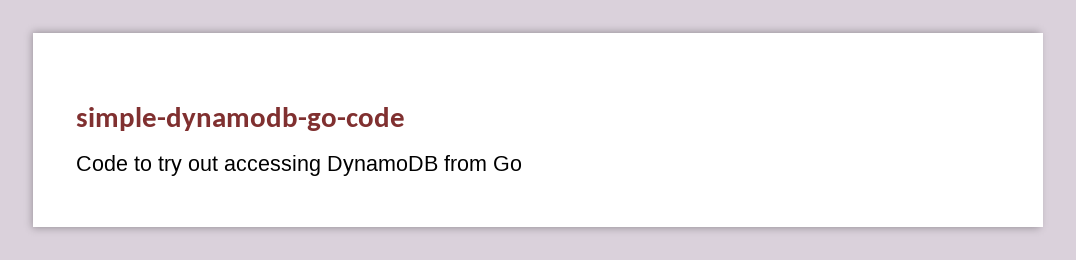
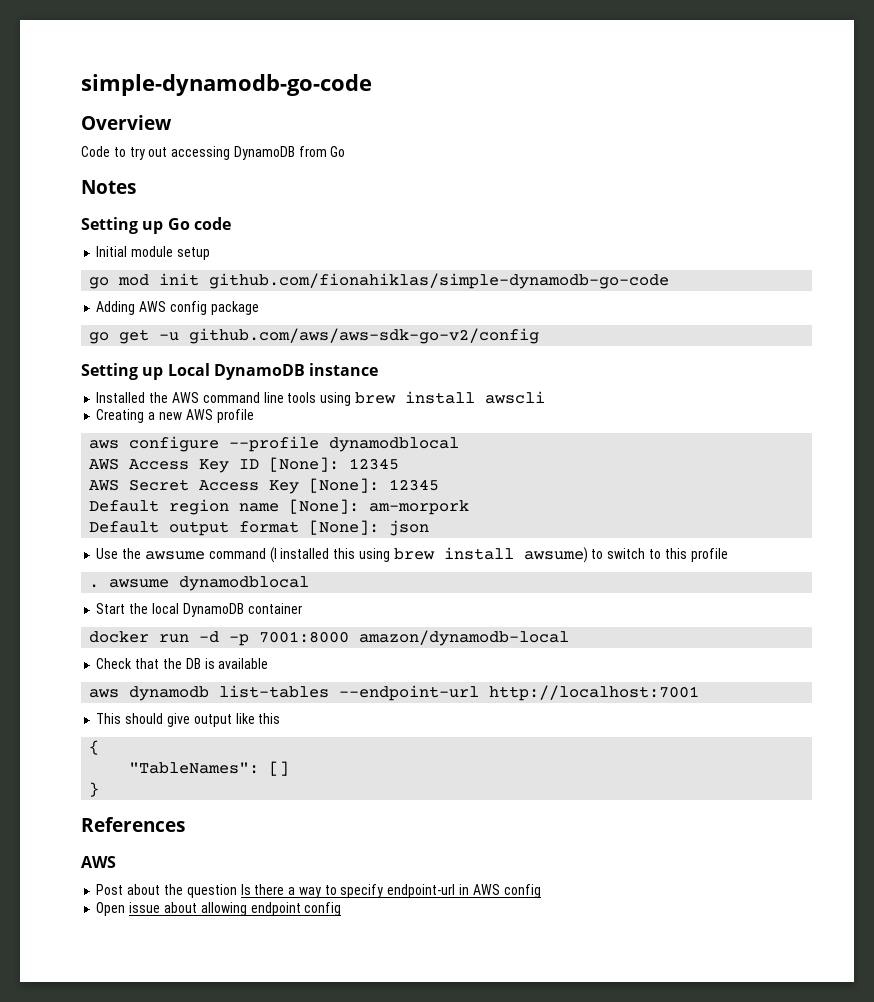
+ Overview
+ Notes
+ Setting up Go code
+ Initial module setup
+ go mod init github.com/fionahiklas/simple-dynamodb-go-code
+ Adding AWS config package
+ go get -u github.com/aws/aws-sdk-go-v2/config
+ Setting up Local DynamoDB instance
+ Installed the AWS command line tools using brew install awscli
+ Creating a new AWS profile
+ aws configure --profile dynamodblocal
+ AWS Access Key ID [None]: 12345
+ AWS Secret Access Key [None]: 12345
+ Default region name [None]: am-morpork
+ Default output format [None]: json
+ Use the awsume command (I installed this using brew install awsume) to switch to this profile
+ . awsume dynamodblocal
+ Start the local DynamoDB container
+ docker run -d -p 7001:8000 amazon/dynamodb-local
+ Check that the DB is available
+ aws dynamodb list-tables --endpoint-url http://localhost:7001
+ This should give output like this
+ {
+ "TableNames": []
+ }
+ References
+ AWS
+ Post about the question Is there a way to specify endpoint-url in AWS config
+ Open issue about allowing endpoint config

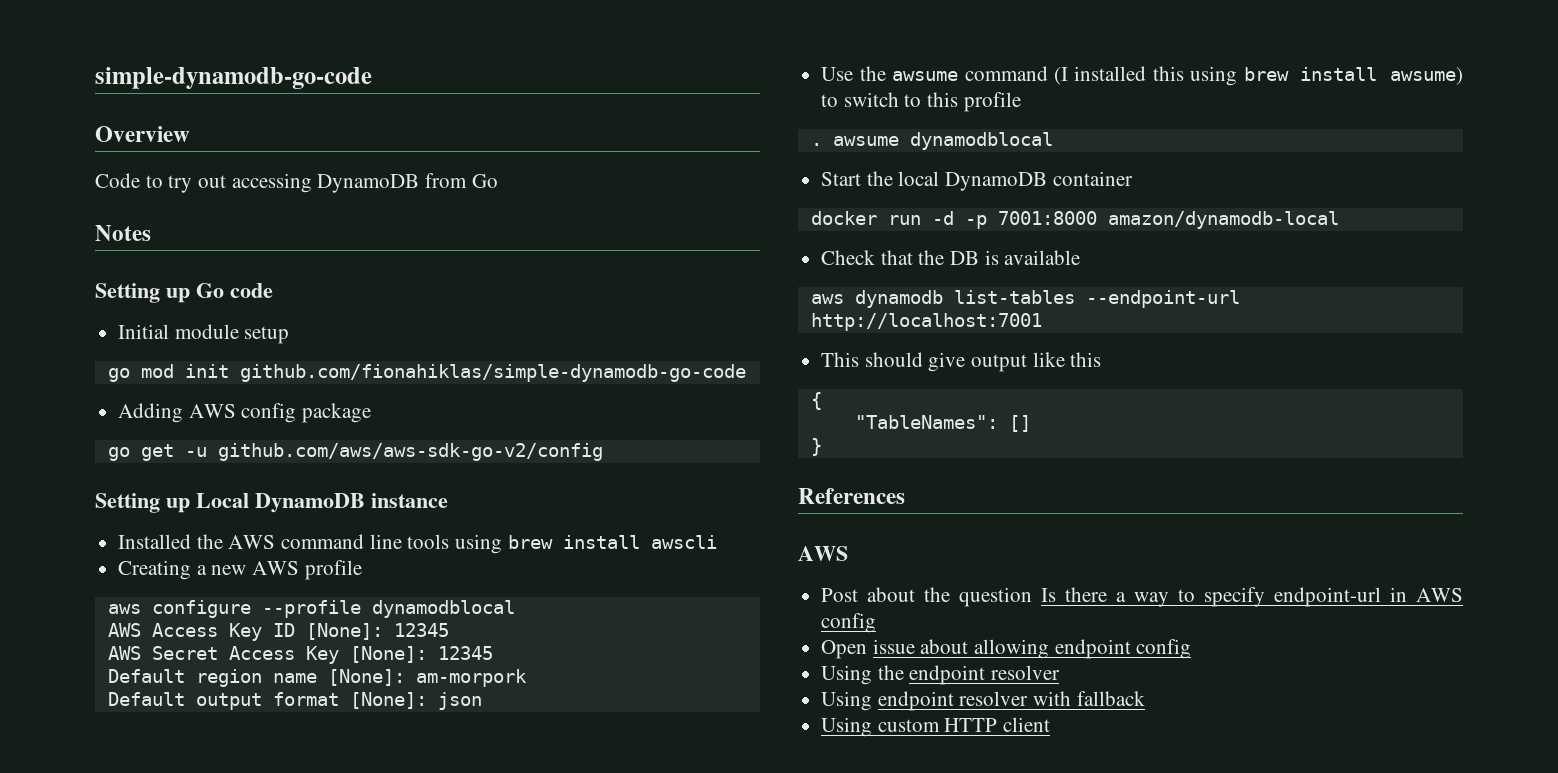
+ Using the endpoint resolver
+ Using endpoint resolver with fallback
+ Using custom HTTP client

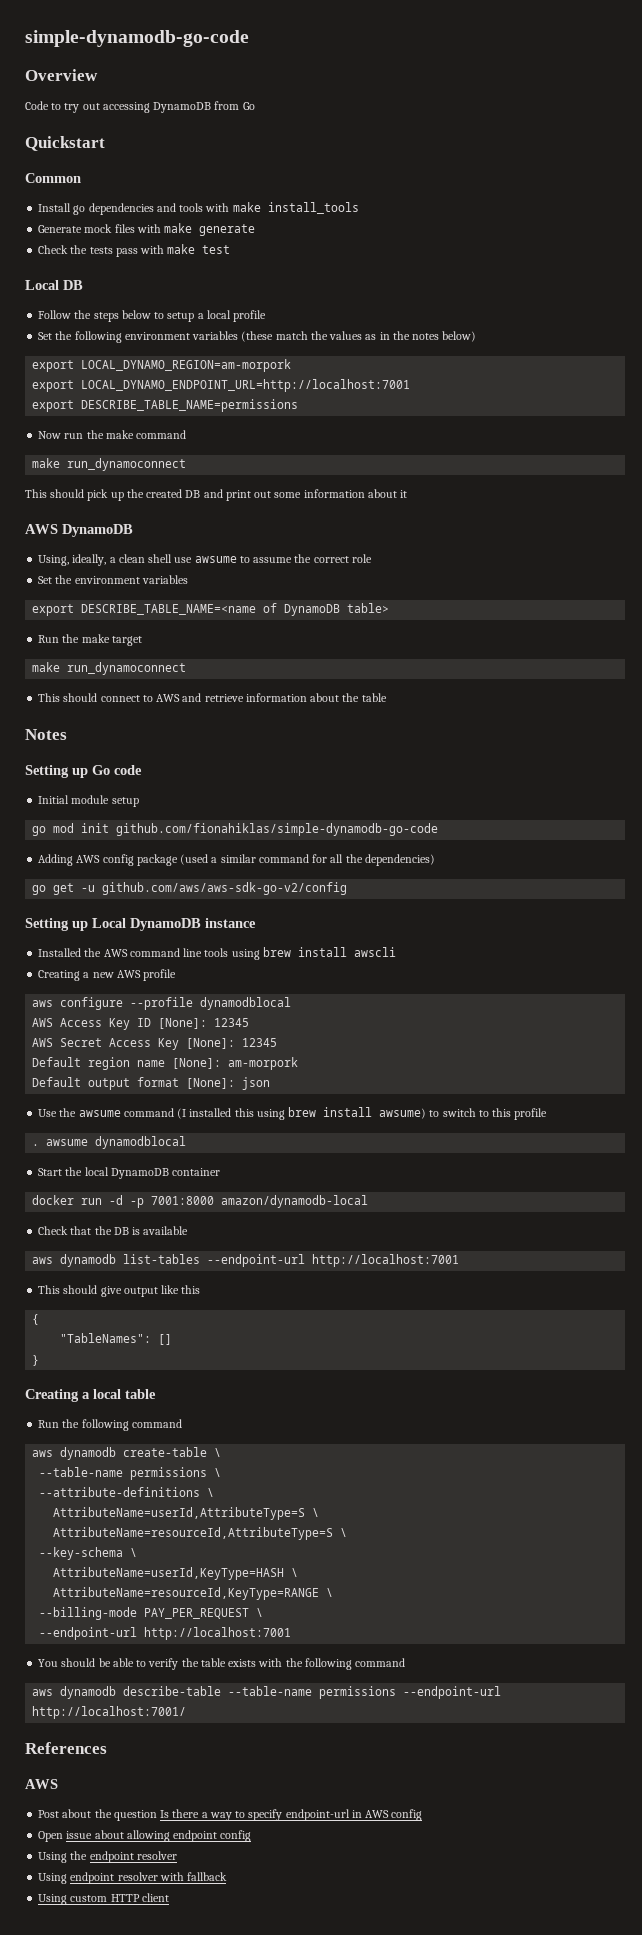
+ Quickstart
+ Common
+ Install go dependencies and tools with make install_tools
+ Generate mock files with make generate
+ Check the tests pass with make test
+ Local DB
+ Follow the steps below to setup a local profile
+ Set the following environment variables (these match the values as in the notes below)
+ export LOCAL_DYNAMO_REGION=am-morpork
+ export LOCAL_DYNAMO_ENDPOINT_URL=http://localhost:7001
+ export DESCRIBE_TABLE_NAME=permissions
+ Now run the make command
+ make run_dynamoconnect
+ This should pick up the created DB and print out some information about it
+ AWS DynamoDB
+ Using, ideally, a clean shell use awsume to assume the correct role
+ Set the environment variables
+ export DESCRIBE_TABLE_NAME=<name of DynamoDB table>
+ Run the make target
+ make run_dynamoconnect
+ This should connect to AWS and retrieve information about the table
- Adding AWS config package
+ Adding AWS config package (used a similar command for all the dependencies)
+ Creating a local table
+ Run the following command
+ aws dynamodb create-table \
+ --table-name permissions \
+ --attribute-definitions \
+ AttributeName=userId,AttributeType=S \
+ AttributeName=resourceId,AttributeType=S \
+ --key-schema \
+ AttributeName=userId,KeyType=HASH \
+ AttributeName=resourceId,KeyType=RANGE \
+ --billing-mode PAY_PER_REQUEST \
+ --endpoint-url http://localhost:7001
+ You should be able to verify the table exists with the following command
+ aws dynamodb describe-table --table-name permissions --endpoint-url http://localhost:7001/

